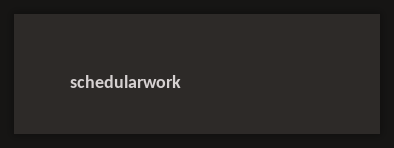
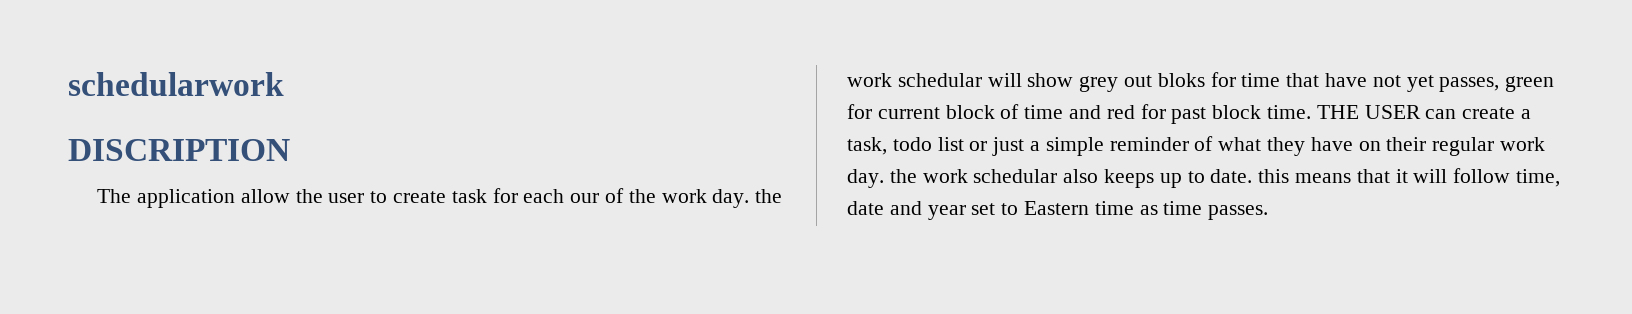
+ DISCRIPTION
+ The application allow the user to create task for each our of the work day. the work schedular will show grey out bloks for time that have not yet passes, green for current block of time and red for past block time. THE USER can create a task, todo list or just a simple reminder of what they have on their regular work day. the work schedular also keeps up to date. this means that it will follow time, date and year set to Eastern time as time passes.

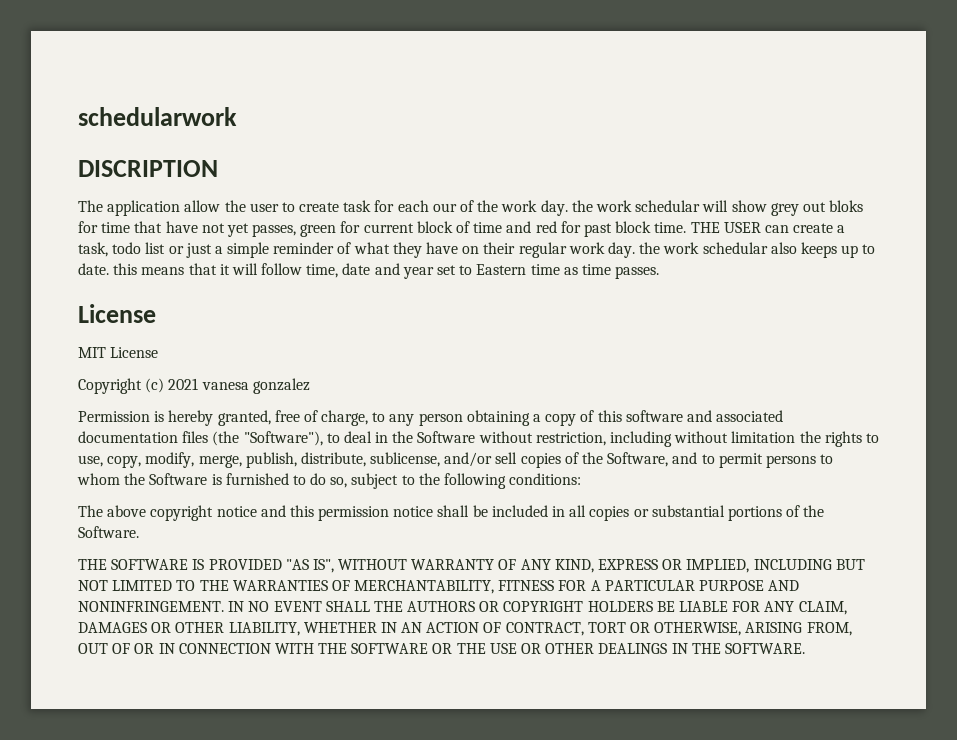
  THE USER can create a task, todo list or just a simple reminder of what they have on their regular work day. the work schedular also keeps up to date. this means that it will follow time, date and year set to Eastern time as time passes.
+ License
+ MIT License
+ Copyright (c) 2021 vanesa gonzalez
+ Permission is hereby granted, free of charge, to any person obtaining a copy of this software and associated documentation files (the "Software"), to deal in the Software without restriction, including without limitation the rights to use, copy, modify, merge, publish, distribute, sublicense, and/or sell copies of the Software, and to permit persons to whom the Software is furnished to do so, subject to the following conditions:
+ The above copyright notice and this permission notice shall be included in all copies or substantial portions of the Software.
+ THE SOFTWARE IS PROVIDED "AS IS", WITHOUT WARRANTY OF ANY KIND, EXPRESS OR IMPLIED, INCLUDING BUT NOT LIMITED TO THE WARRANTIES OF MERCHANTABILITY, FITNESS FOR A PARTICULAR PURPOSE AND NONINFRINGEMENT. IN NO EVENT SHALL THE AUTHORS OR COPYRIGHT HOLDERS BE LIABLE FOR ANY CLAIM, DAMAGES OR OTHER LIABILITY, WHETHER IN AN ACTION OF CONTRACT, TORT OR OTHERWISE, ARISING FROM, OUT OF OR IN CONNECTION WITH THE SOFTWARE OR THE USE OR OTHER DEALINGS IN THE SOFTWARE.

